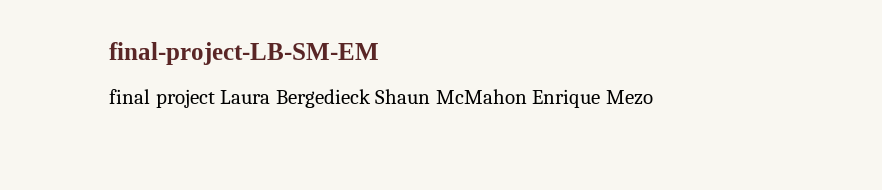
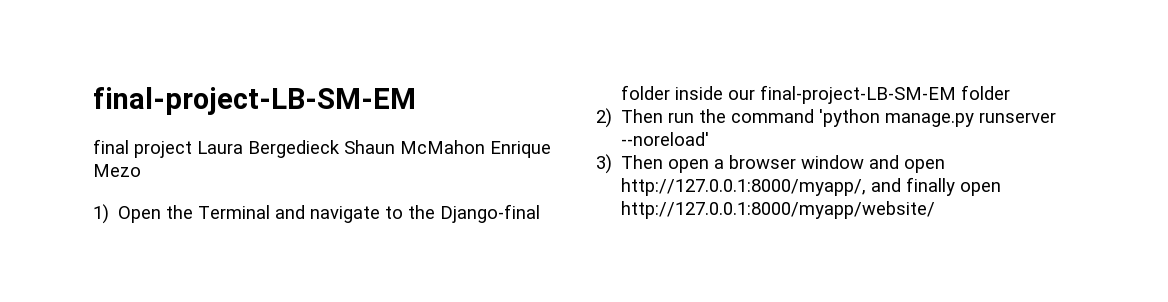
+ 1) Open the Terminal and navigate to the Django-final folder inside our final-project-LB-SM-EM folder
+ 2) Then run the command 'python manage.py runserver --noreload'
+ 3) Then open a browser window and open http://127.0.0.1:8000/myapp/, and finally open http://127.0.0.1:8000/myapp/website/

